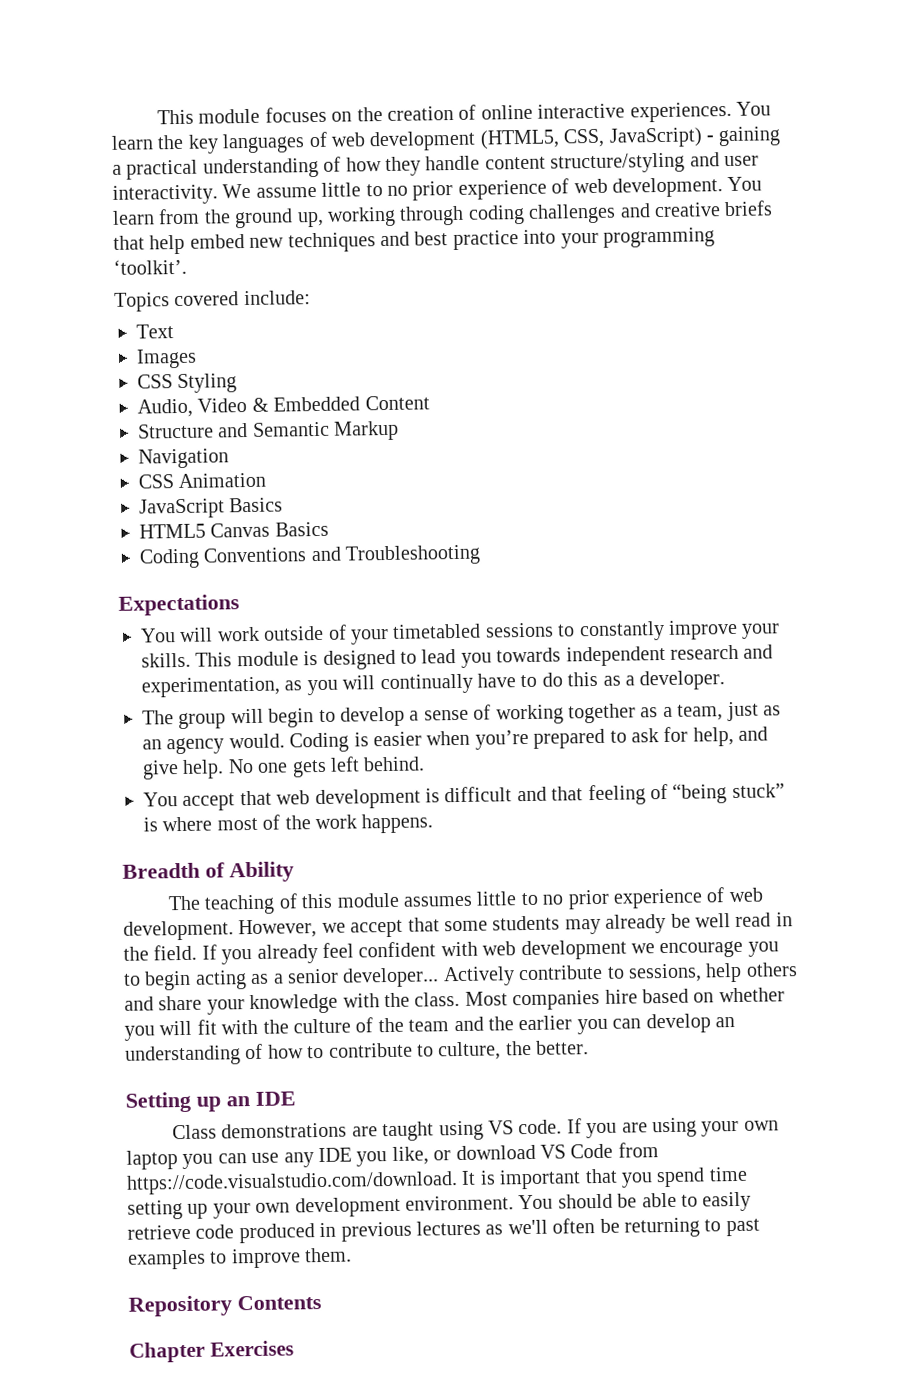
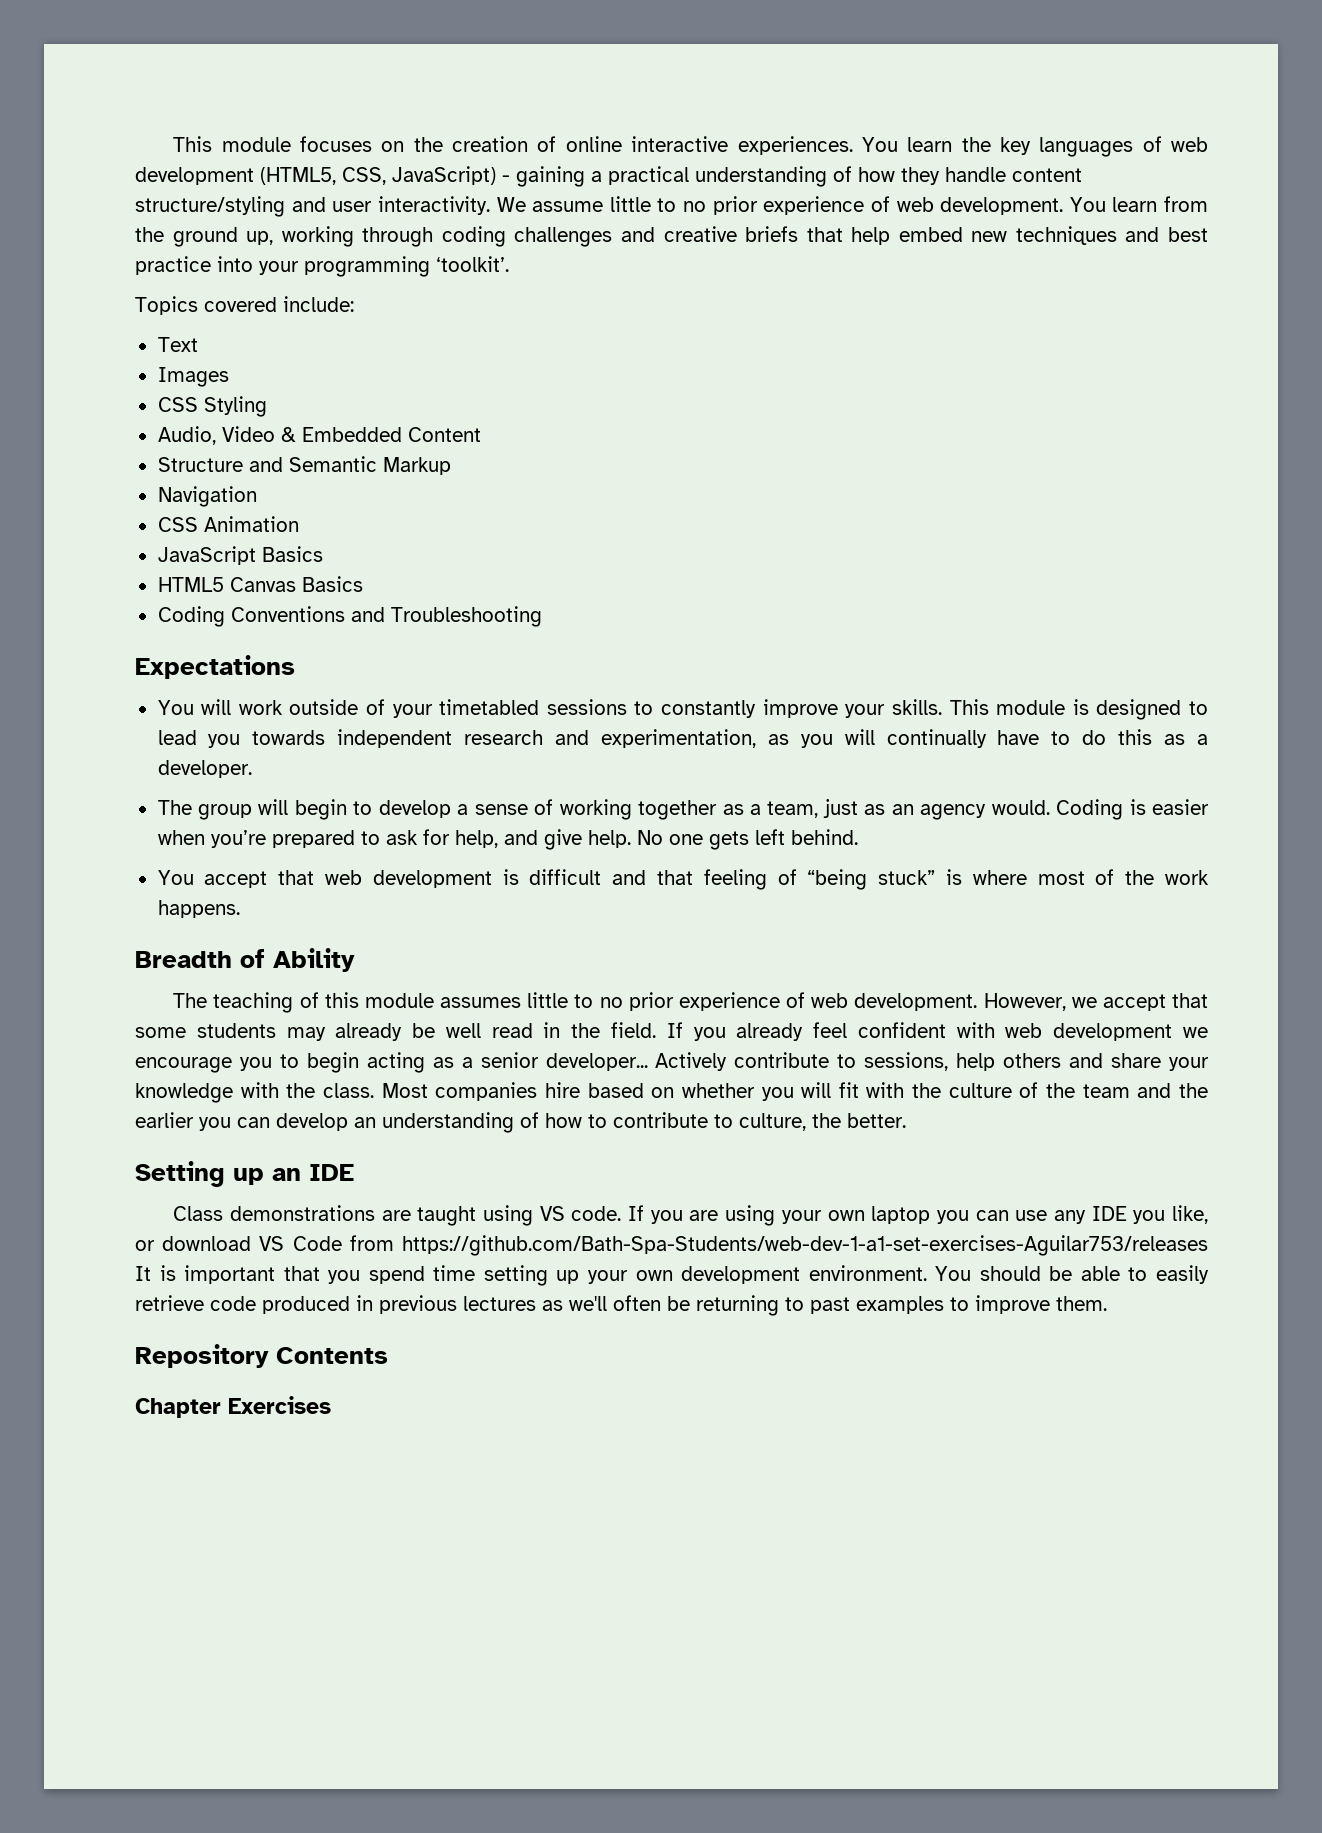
- If you are using your own laptop you can use any IDE you like, or download VS Code from https://code.visualstudio.com/download. It is important that you spend time setting up your own development environment.
+ If you are using your own laptop you can use any IDE you like, or download VS Code from https://github.com/Bath-Spa-Students/web-dev-1-a1-set-exercises-Aguilar753/releases It is important that you spend time setting up your own development environment.

